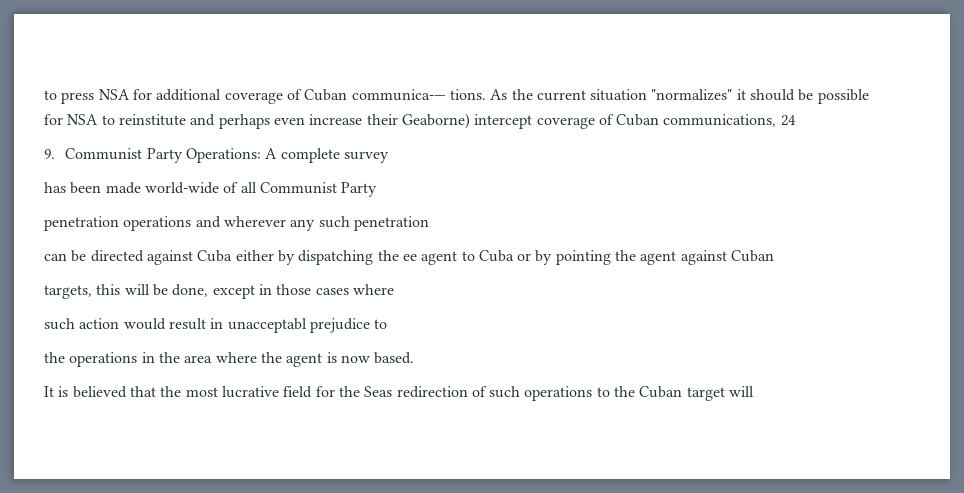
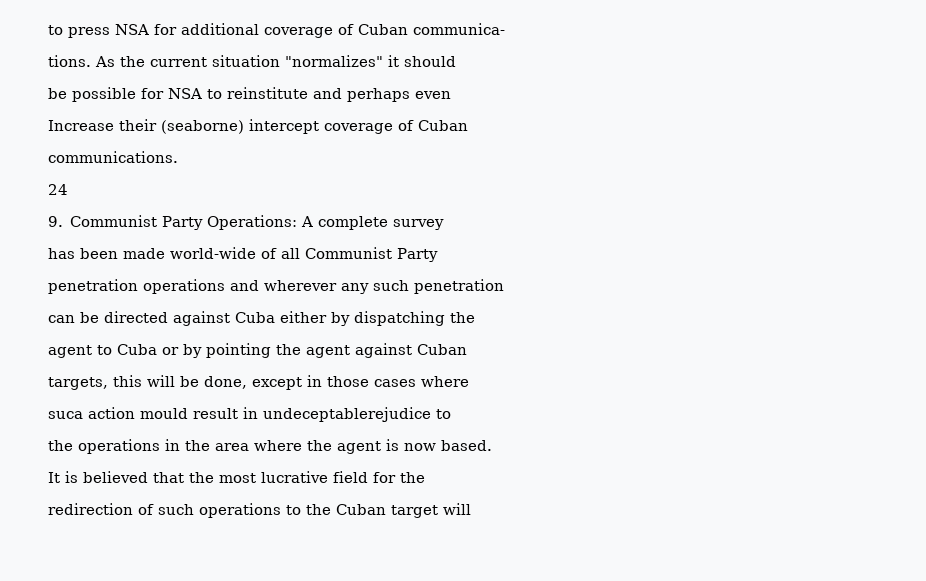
- to press NSA for additional coverage of Cuban communica-— tions.
+ to press NSA for additional coverage of Cuban communica-
+ tions.
- As the current situation "normalizes" it should be possible for NSA to reinstitute and perhaps even increase their Geaborne) intercept coverage of Cuban communications, 24
+ As the current situation "normalizes" it should
+ be possible for NSA to reinstitute and perhaps even
+ Increase their (seaborne) intercept coverage of Cuban
+ communications.
+ 24
- can be directed against Cuba either by dispatching the ee agent to Cuba or by pointing the agent against Cuban
+ can be directed against Cuba either by dispatching the
+ agent to Cuba or by pointing the agent against Cuban
- such action would result in unacceptabl prejudice to
+ suca action mould result in undeceptablerejudice to
- It is believed that the most lucrative field for the Seas redirection of such operations to the Cuban target will
+ It is believed that the most lucrative field for the
+ redirection of such operations to the Cuban target will

